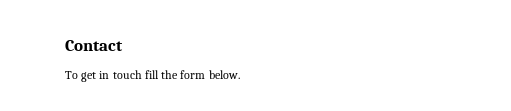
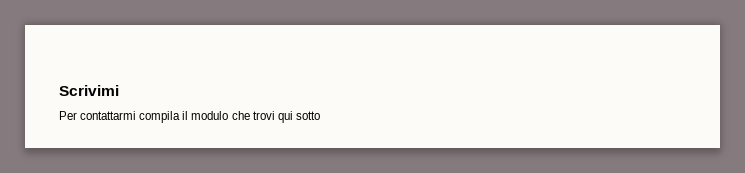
- Contact
- To get in touch fill the form below.
+ Scrivimi
+ Per contattarmi compila il modulo che trovi qui sotto

